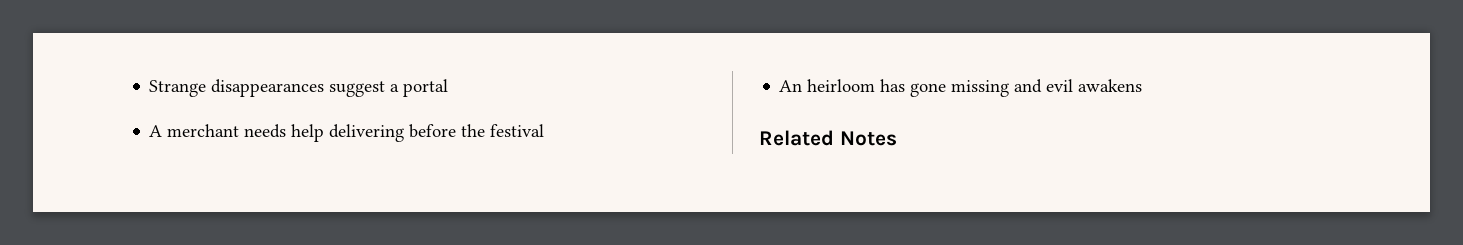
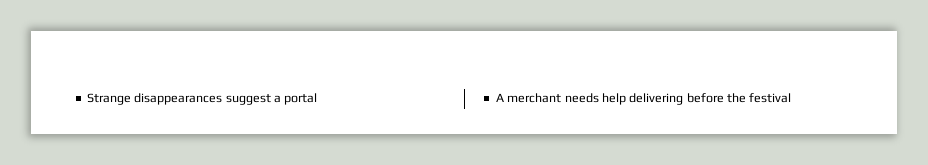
- An heirloom has gone missing and evil awakens
- Related Notes

